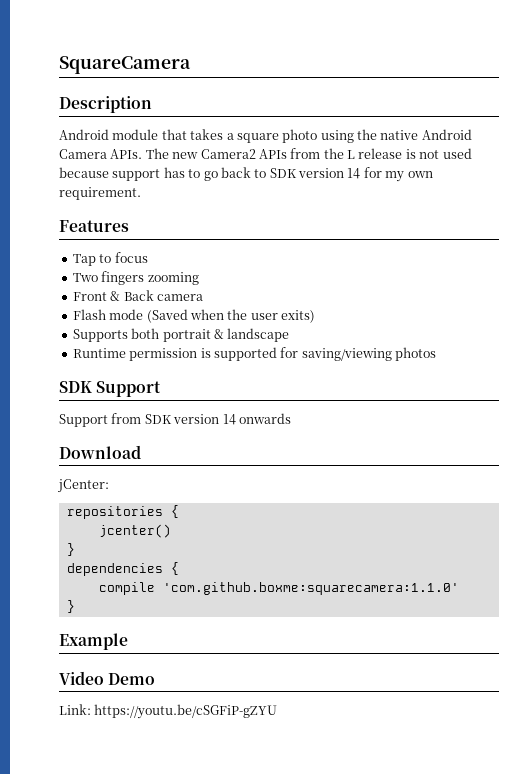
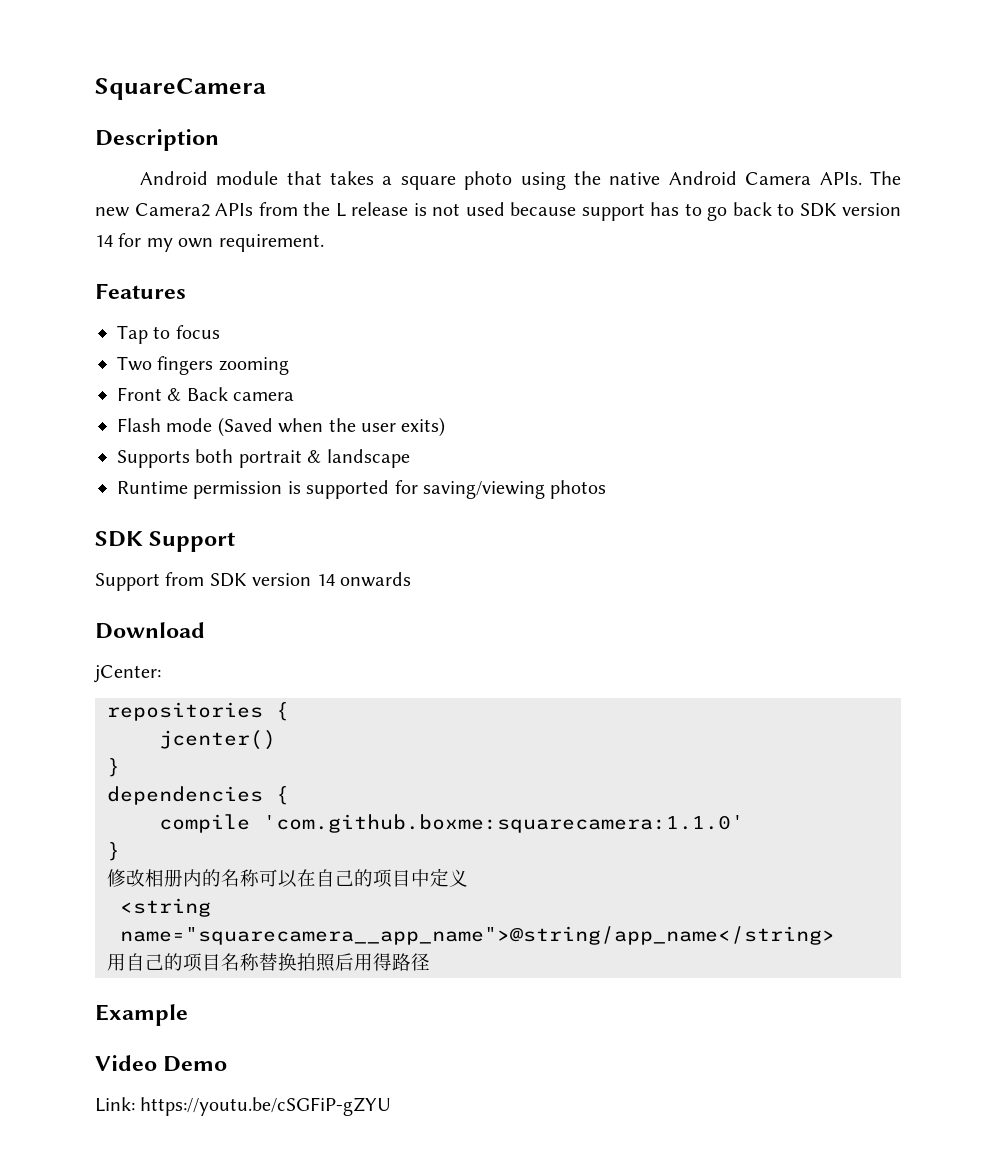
+ 修改相册内的名称可以在自己的项目中定义
+ <string name="squarecamera__app_name">@string/app_name</string>
+ 用自己的项目名称替换拍照后用得路径

